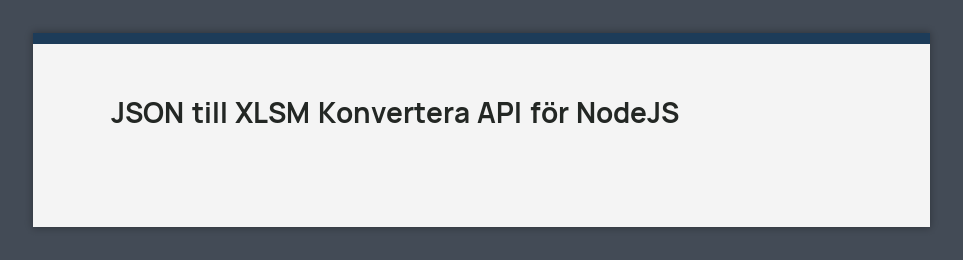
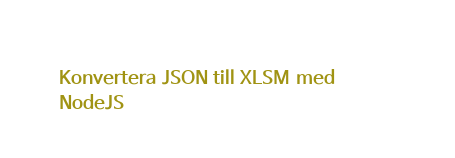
- JSON till XLSM Konvertera API för NodeJS
+ Konvertera JSON till XLSM med NodeJS

